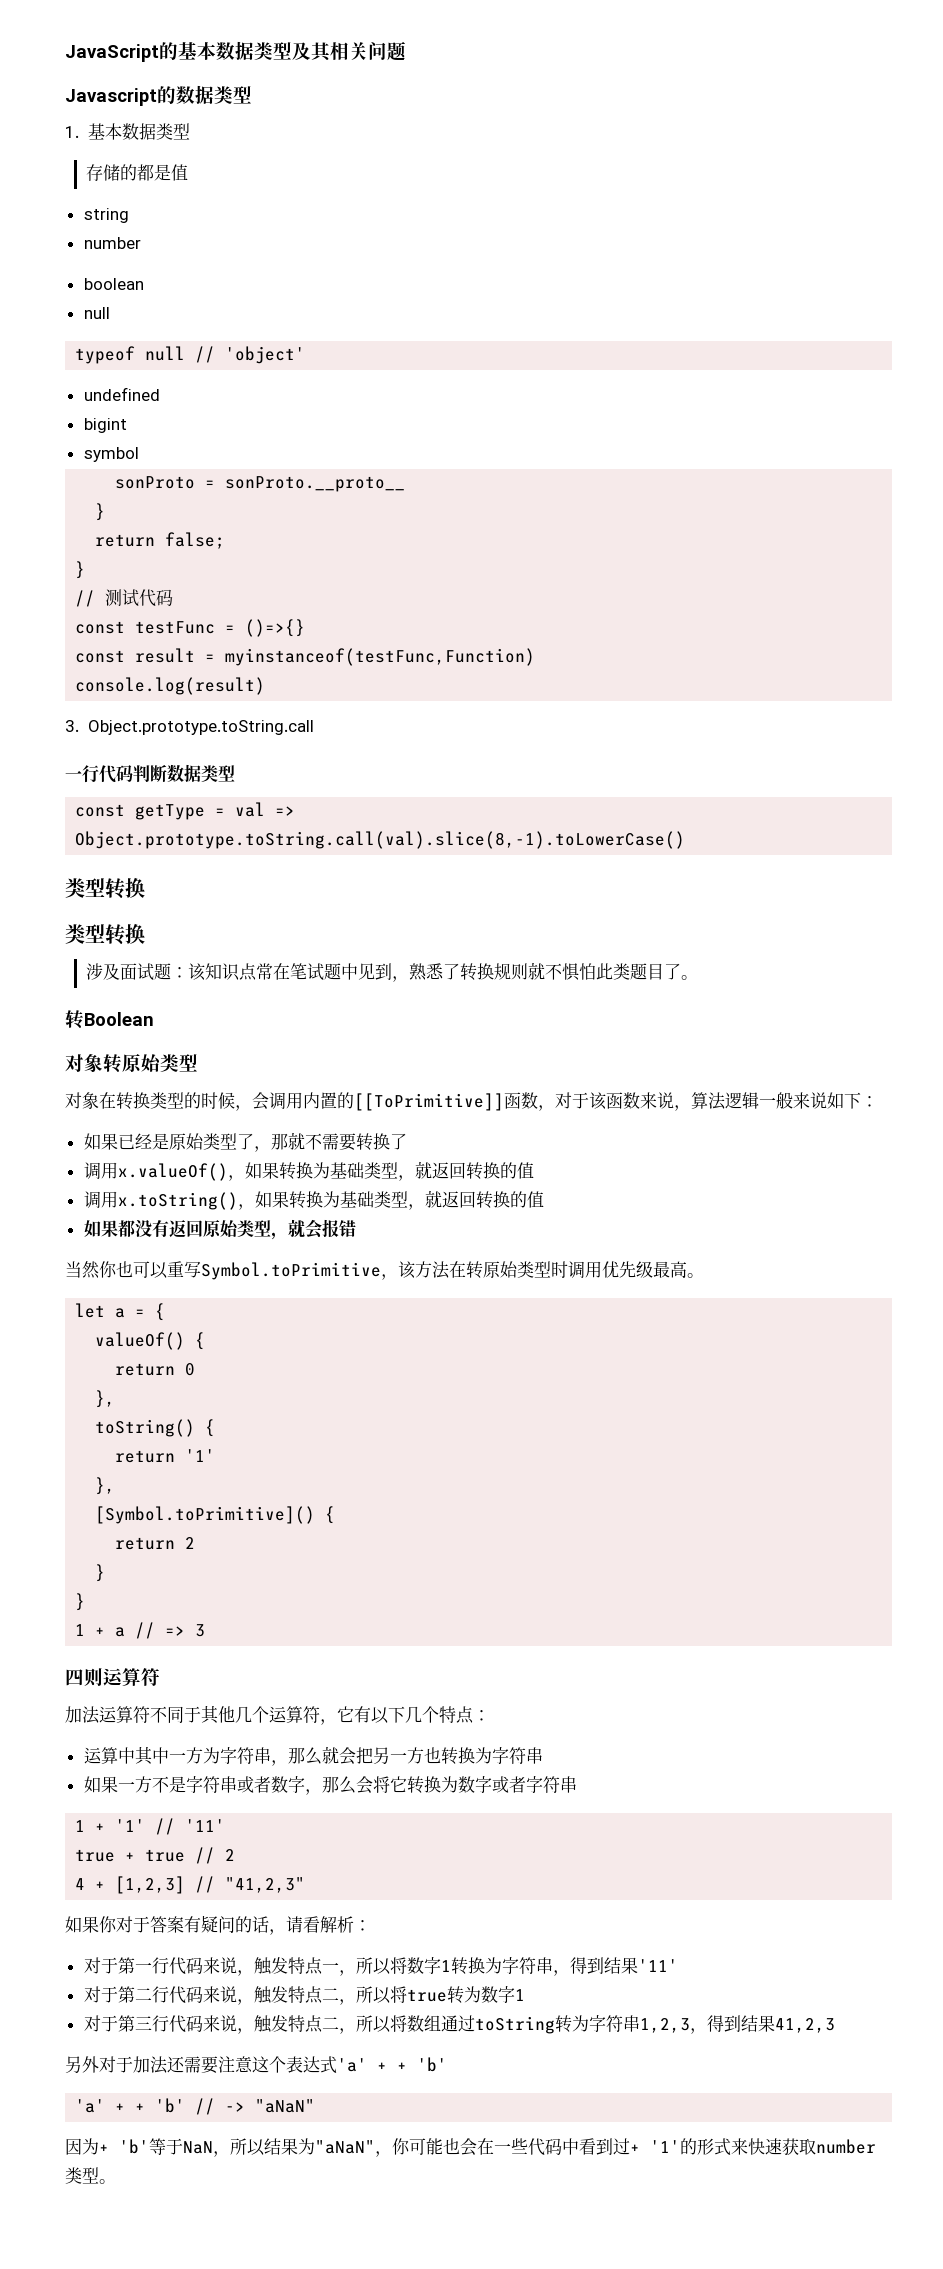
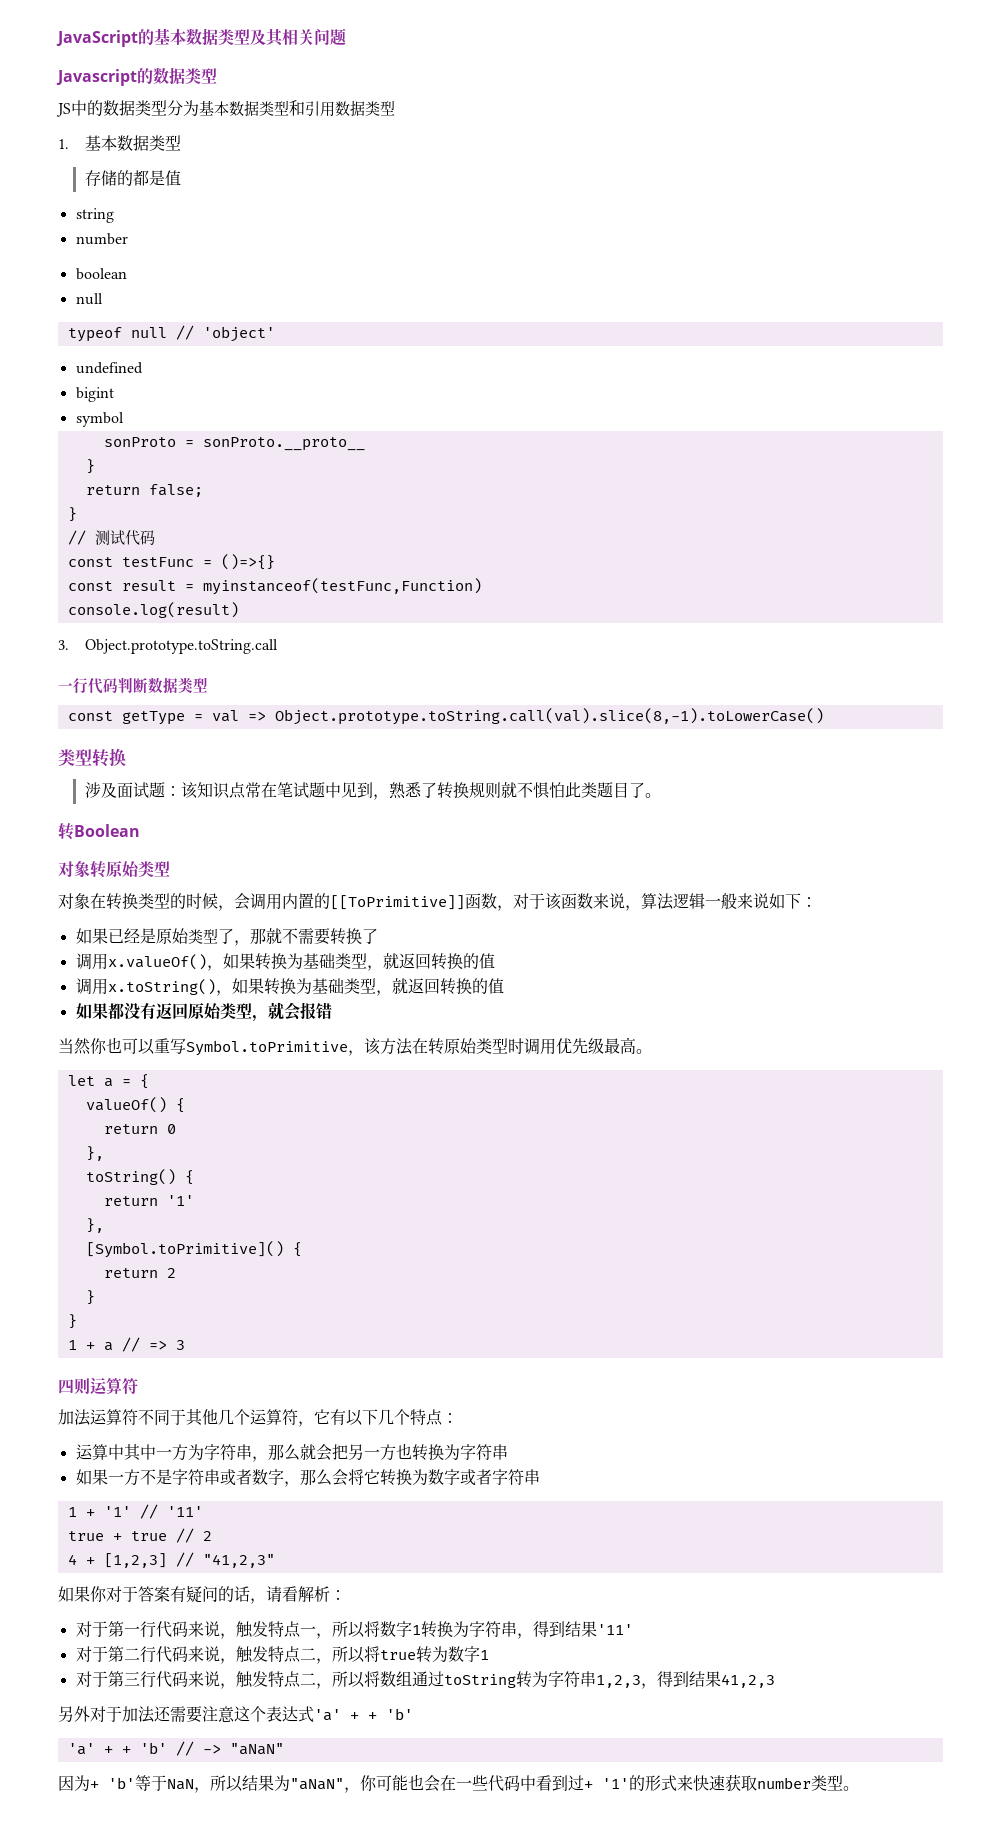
+ JS中的数据类型分为基本数据类型和引用数据类型
  const getType = val => Object.prototype.toString.call(val).slice(8,-1).toLowerCase()
- 类型转换

